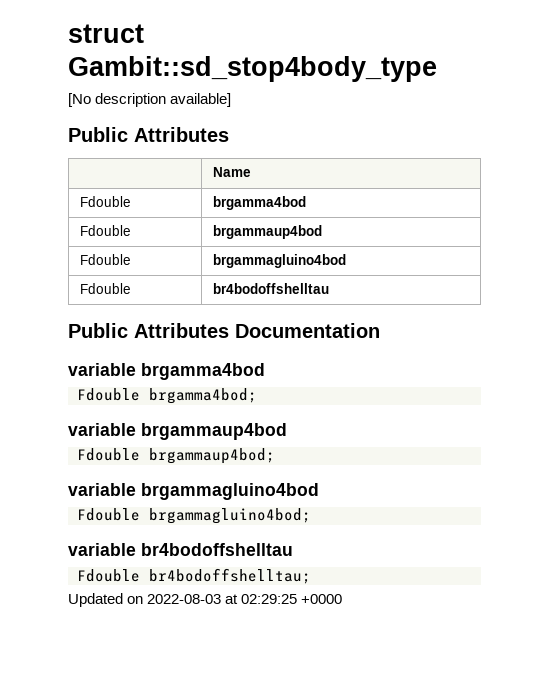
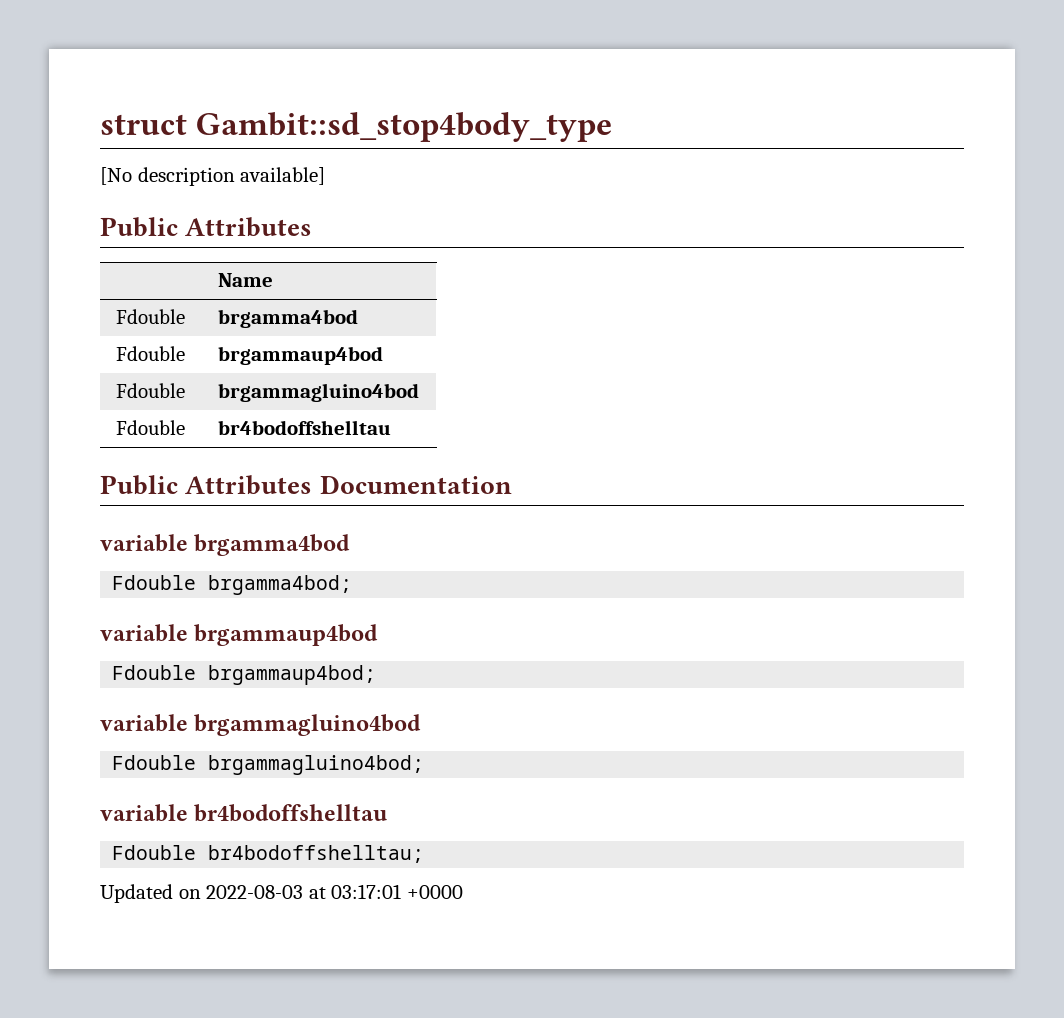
- Updated on 2022-08-03 at 02:29:25 +0000
+ Updated on 2022-08-03 at 03:17:01 +0000

